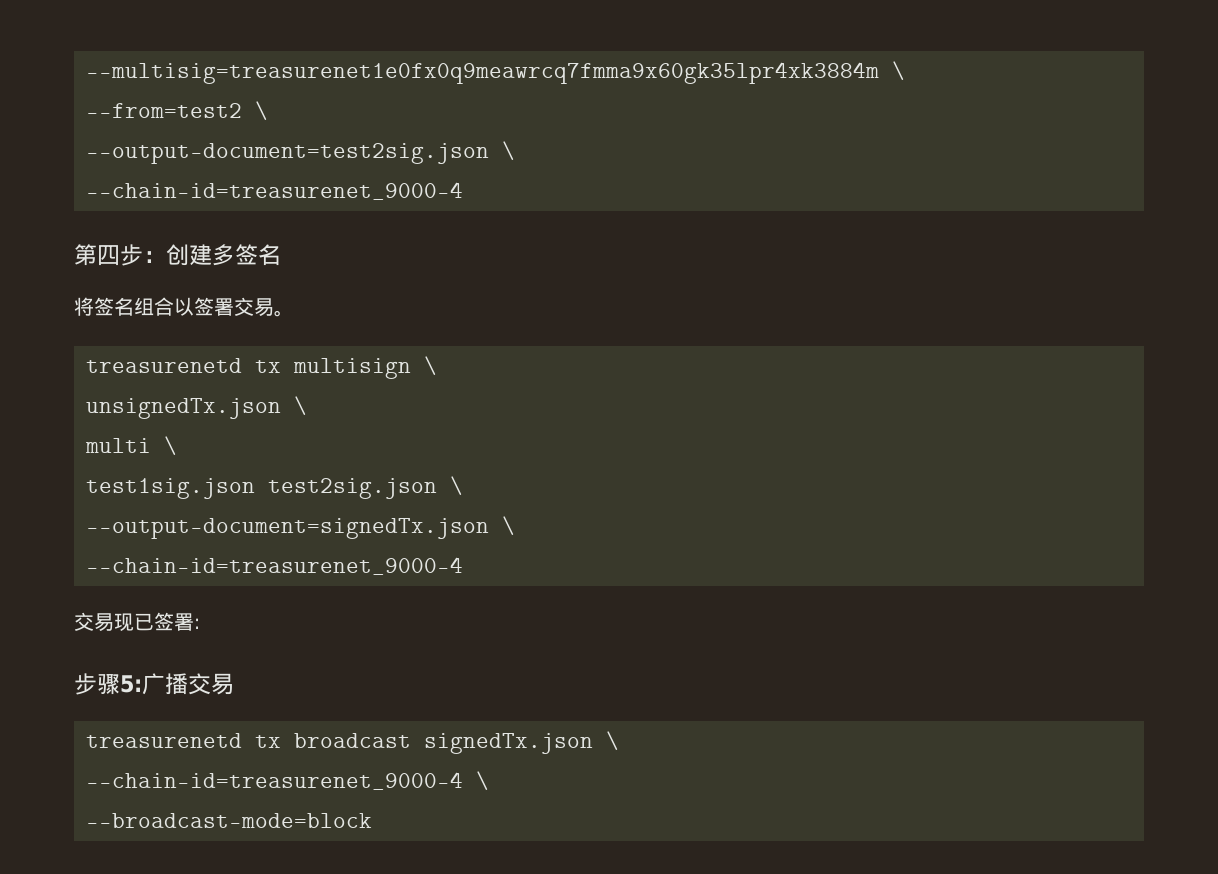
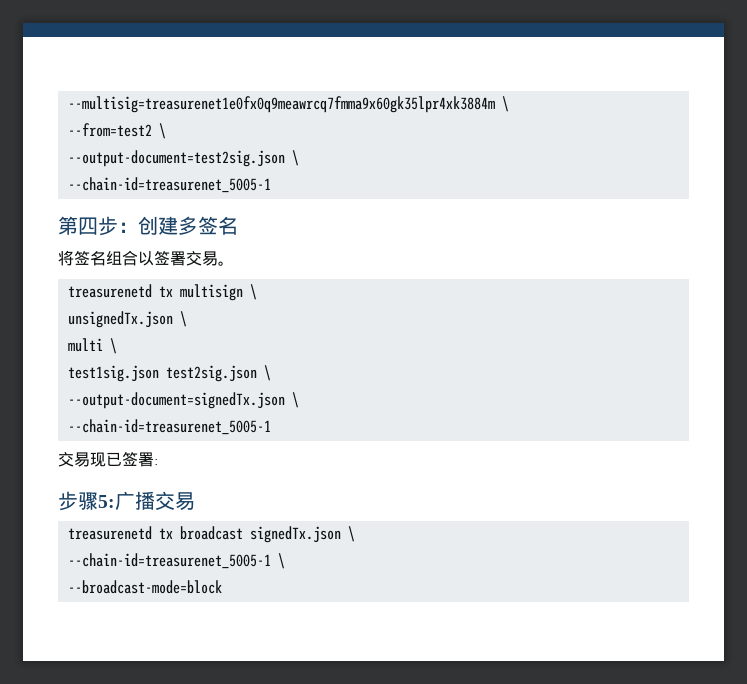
  --output-document=test2sig.json \
- --chain-id=treasurenet_9000-4
+ --chain-id=treasurenet_5005-1
  --output-document=signedTx.json \
- --chain-id=treasurenet_9000-4
+ --chain-id=treasurenet_5005-1
- --chain-id=treasurenet_9000-4 \
+ --chain-id=treasurenet_5005-1 \

